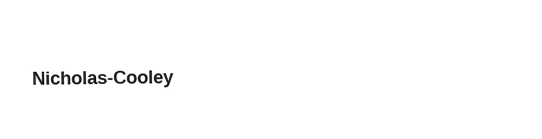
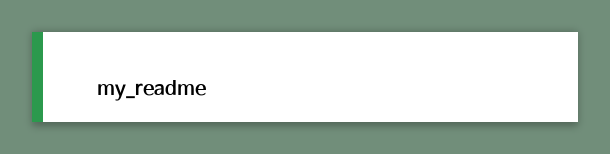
- Nicholas-Cooley
+ my_readme

